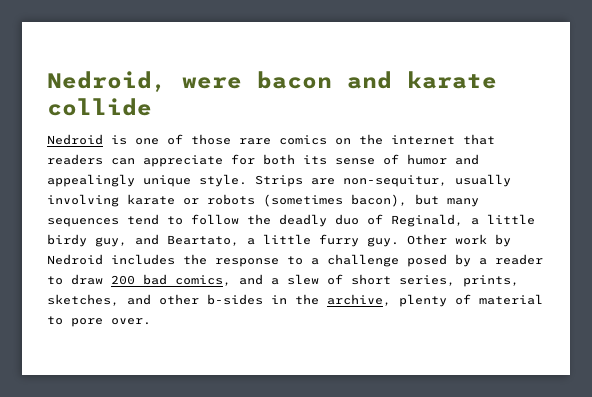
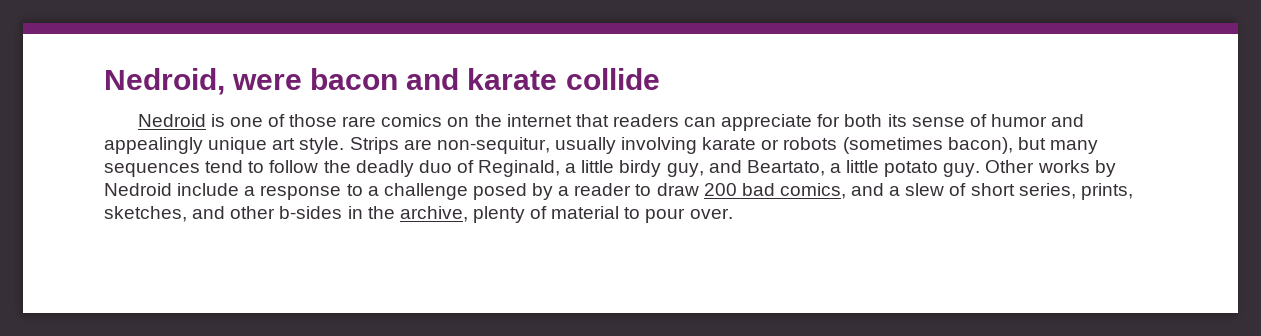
- Nedroid is one of those rare comics on the internet that readers can appreciate for both its sense of humor and appealingly unique style.
+ Nedroid is one of those rare comics on the internet that readers can appreciate for both its sense of humor and appealingly unique art style.
- Strips are non-sequitur, usually involving karate or robots (sometimes bacon), but many sequences tend to follow the deadly duo of Reginald, a little birdy guy, and Beartato, a little furry guy.
+ Strips are non-sequitur, usually involving karate or robots (sometimes bacon), but many sequences tend to follow the deadly duo of Reginald, a little birdy guy, and Beartato, a little potato guy.
- Other work by Nedroid includes the response to a challenge posed by a reader to draw 200 bad comics, and a slew of short series, prints, sketches, and other b-sides in the archive, plenty of material to pore over.
+ Other works by Nedroid include a response to a challenge posed by a reader to draw 200 bad comics, and a slew of short series, prints, sketches, and other b-sides in the archive, plenty of material to pour over.

